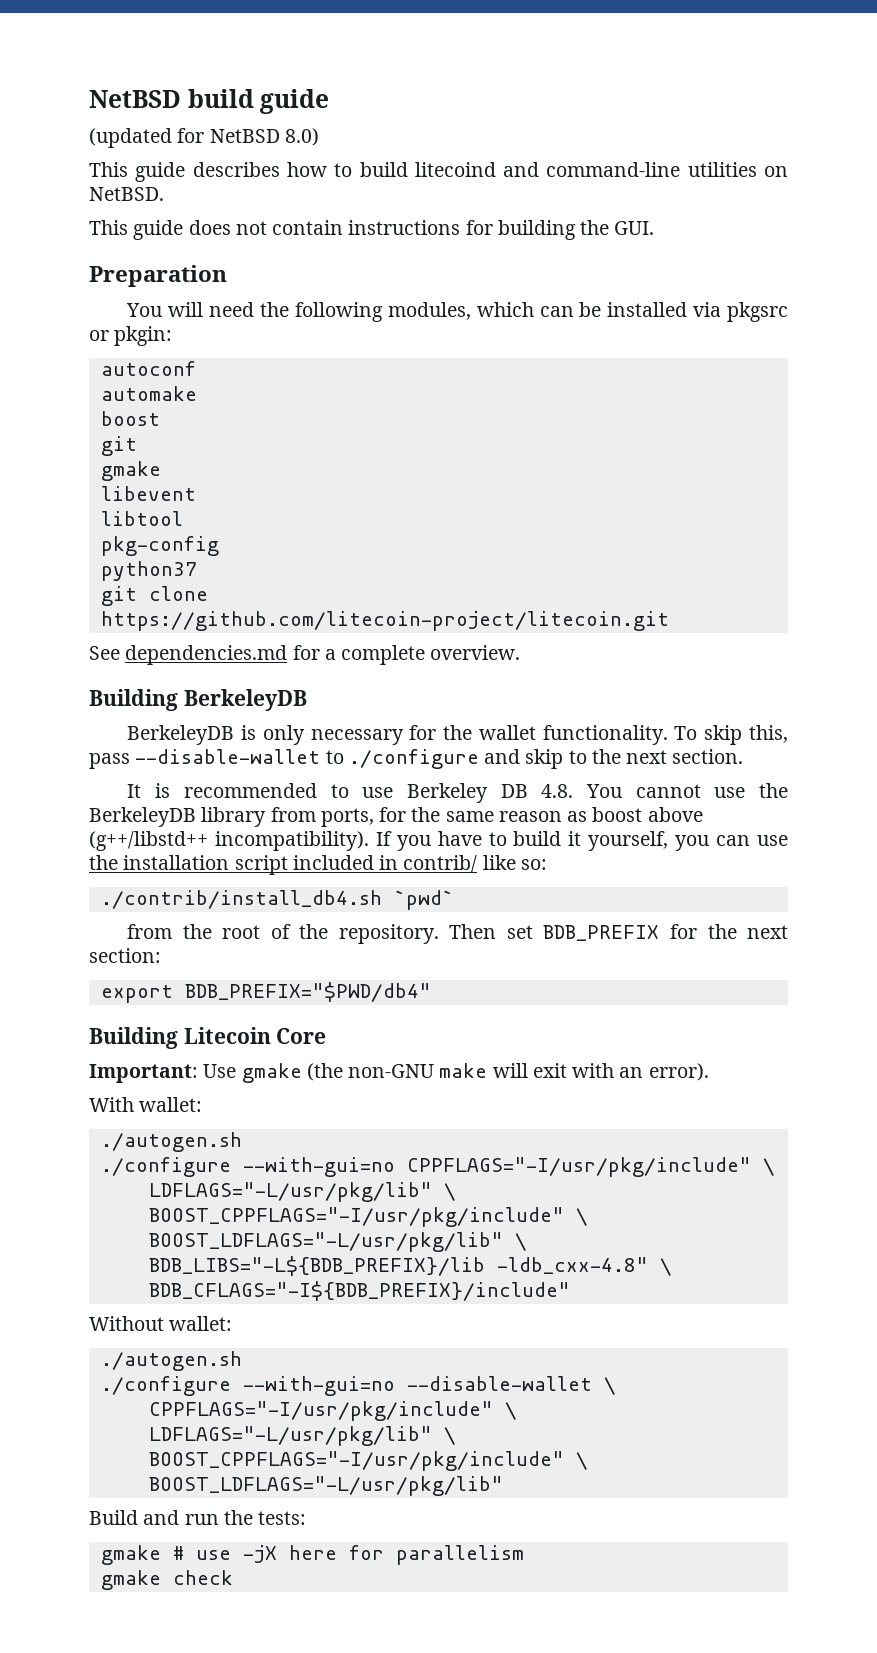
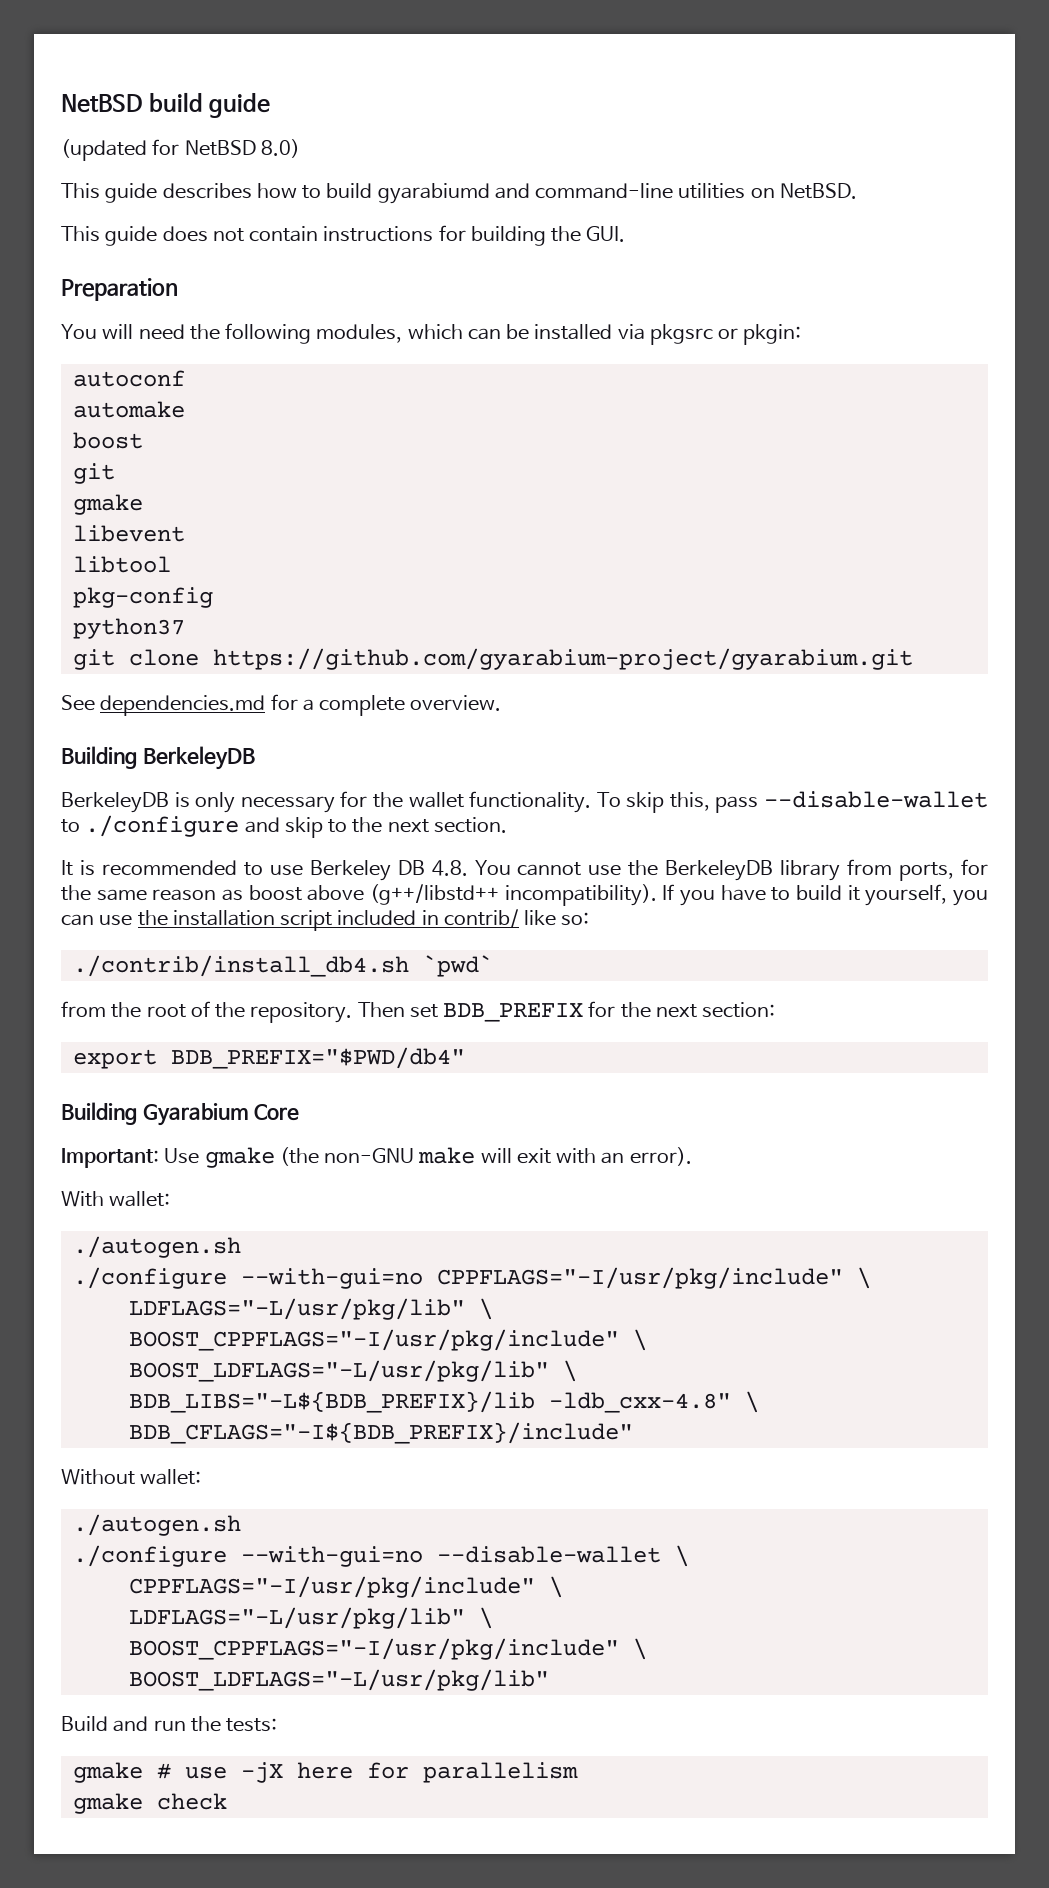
- This guide describes how to build litecoind and command-line utilities on NetBSD.
+ This guide describes how to build gyarabiumd and command-line utilities on NetBSD.
- git clone https://github.com/litecoin-project/litecoin.git
+ git clone https://github.com/gyarabium-project/gyarabium.git
- Building Litecoin Core
+ Building Gyarabium Core

